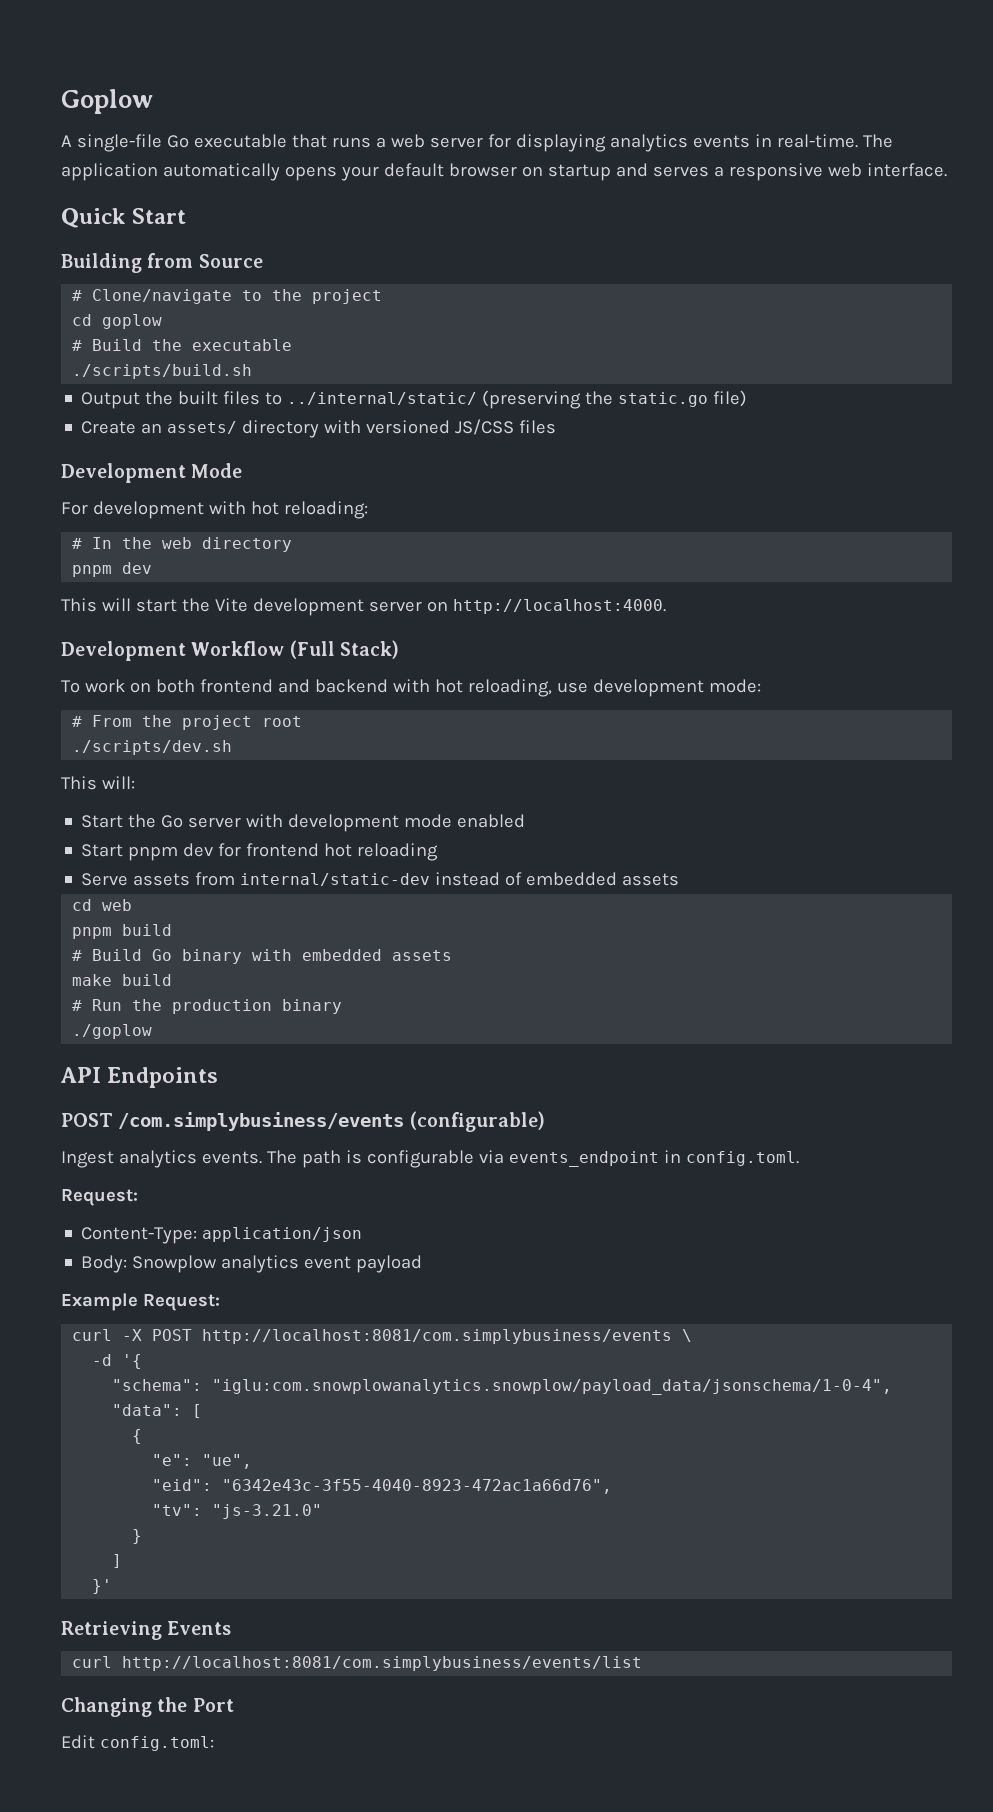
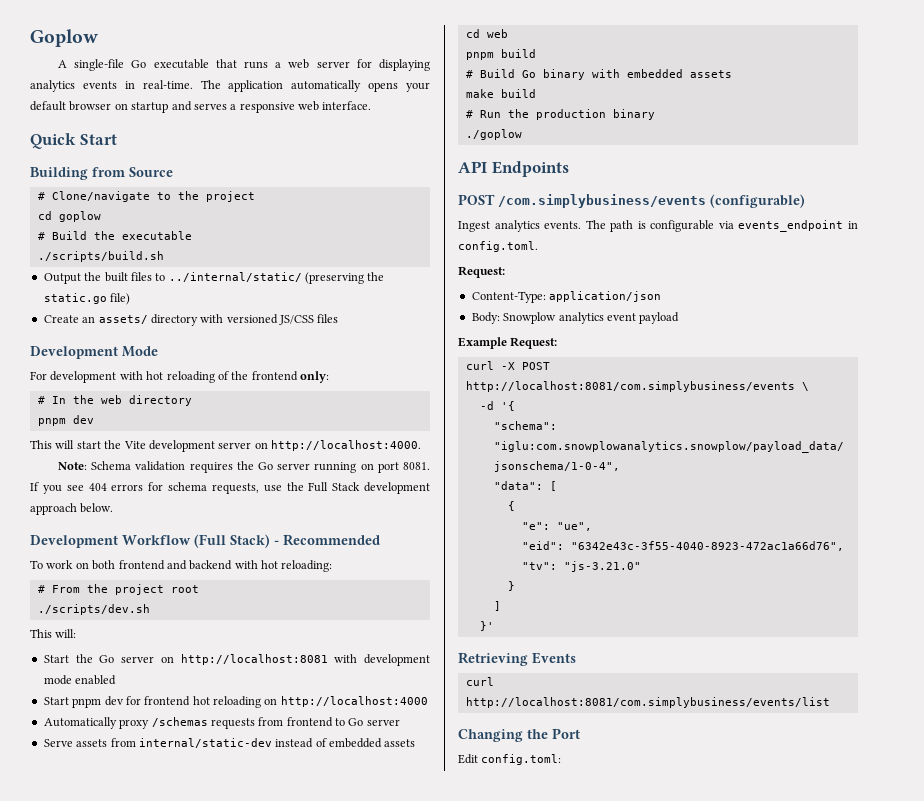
- For development with hot reloading:
+ For development with hot reloading of the frontend only:
+ Note: Schema validation requires the Go server running on port 8081. If you see 404 errors for schema requests, use the Full Stack development approach below.
- Development Workflow (Full Stack)
+ Development Workflow (Full Stack) - Recommended
- To work on both frontend and backend with hot reloading, use development mode:
+ To work on both frontend and backend with hot reloading:
- Start the Go server with development mode enabled
+ Start the Go server on http://localhost:8081 with development mode enabled
- Start pnpm dev for frontend hot reloading
+ Start pnpm dev for frontend hot reloading on http://localhost:4000
+ Automatically proxy /schemas requests from frontend to Go server

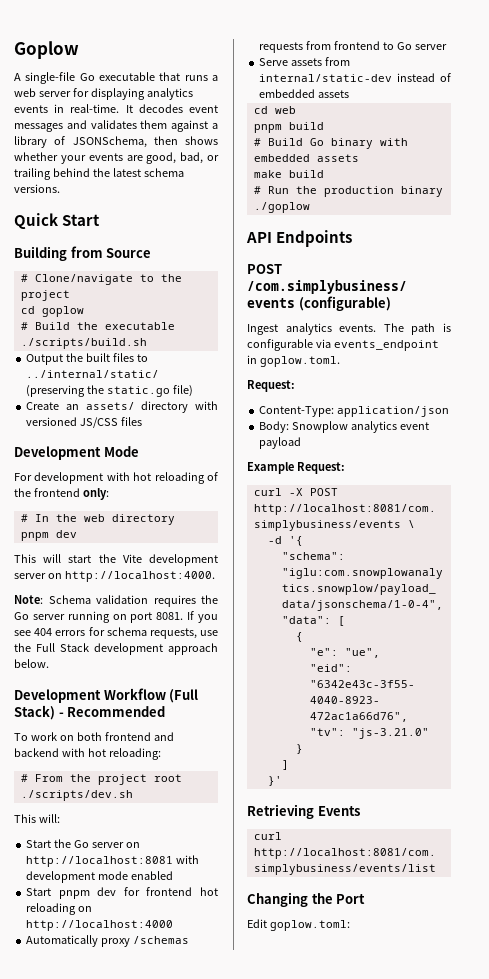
- The application automatically opens your default browser on startup and serves a responsive web interface.
+ It decodes event messages and validates them against a library of JSONSchema, then shows whether your events are good, bad, or trailing behind the latest schema versions.
- The path is configurable via events_endpoint in config.toml.
+ The path is configurable via events_endpoint in goplow.toml.
- Edit config.toml:
+ Edit goplow.toml:

